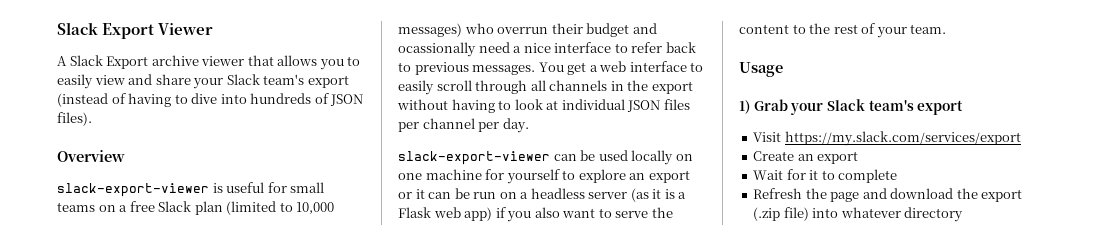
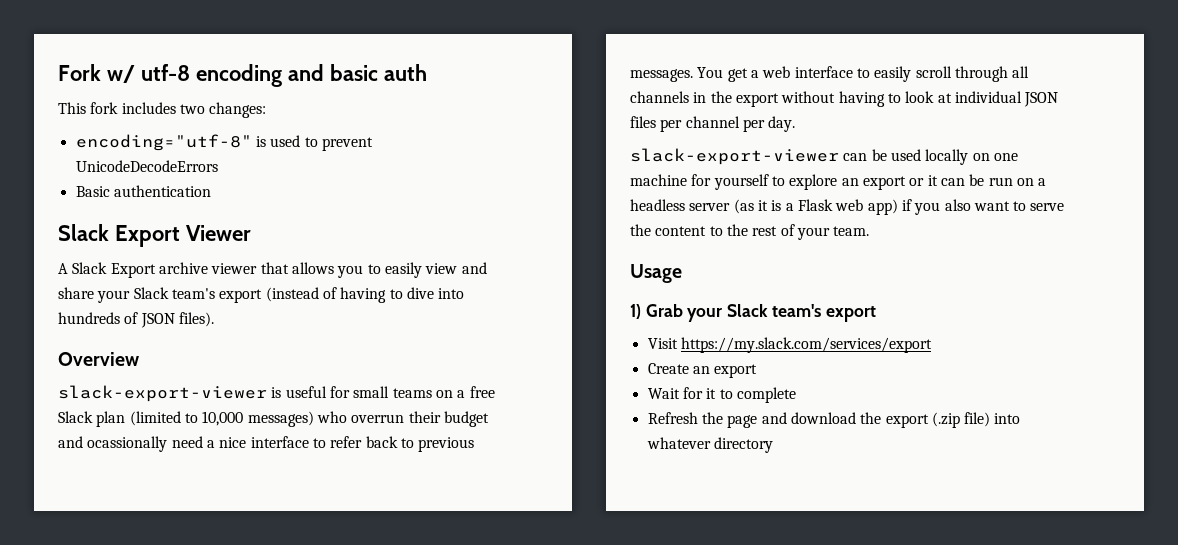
+ Fork w/ utf-8 encoding and basic auth
+ This fork includes two changes:
+ encoding="utf-8" is used to prevent UnicodeDecodeErrors
+ Basic authentication

